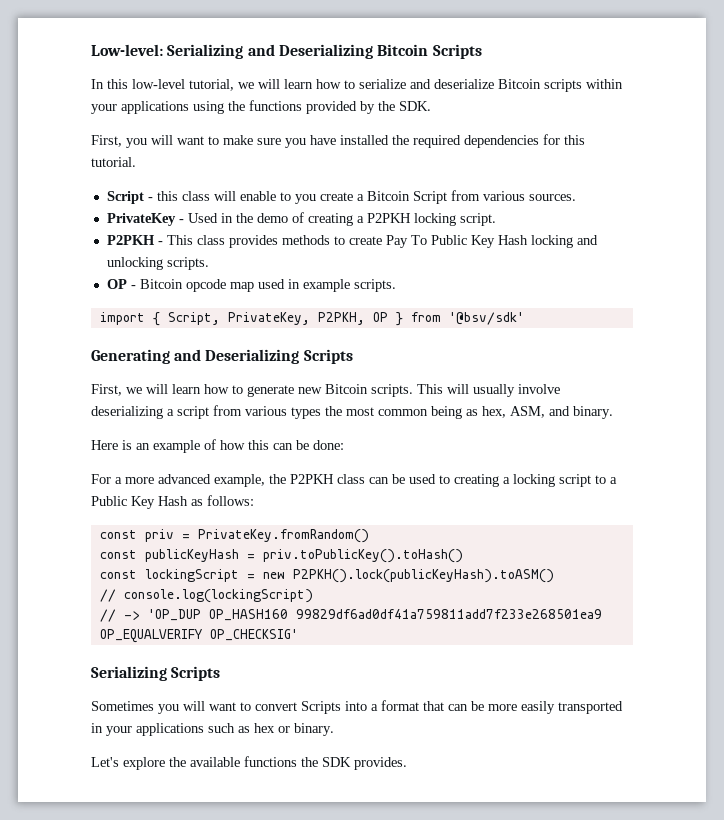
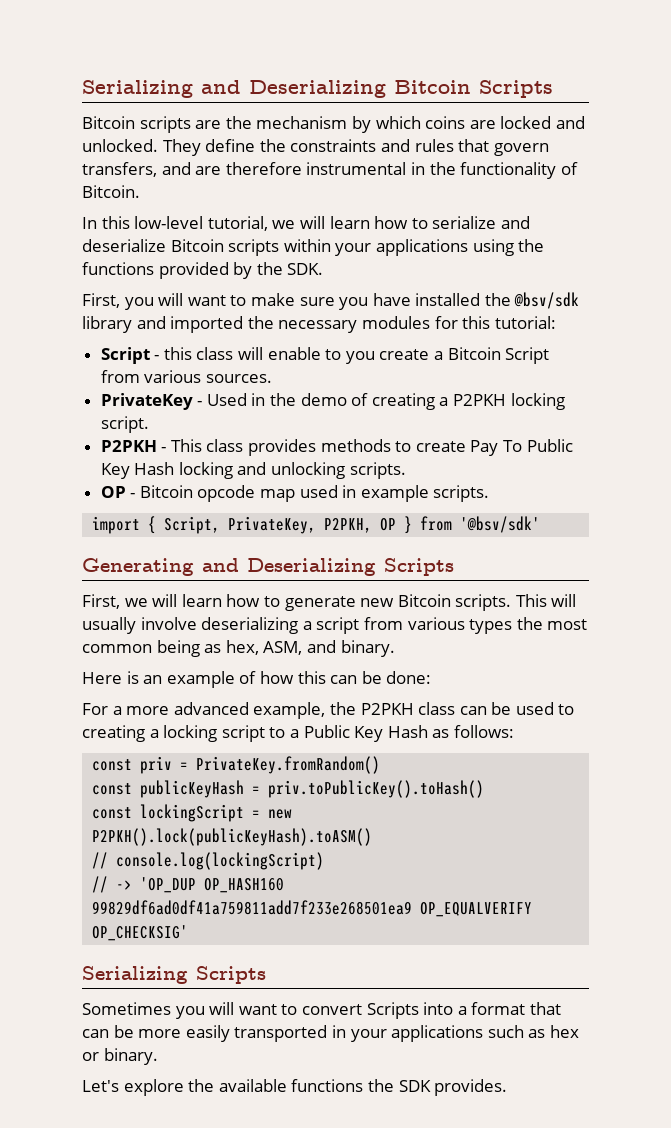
- Low-level: Serializing and Deserializing Bitcoin Scripts
+ Serializing and Deserializing Bitcoin Scripts
+ Bitcoin scripts are the mechanism by which coins are locked and unlocked. They define the constraints and rules that govern transfers, and are therefore instrumental in the functionality of Bitcoin.
- First, you will want to make sure you have installed the required dependencies for this tutorial.
+ First, you will want to make sure you have installed the @bsv/sdk library and imported the necessary modules for this tutorial:

